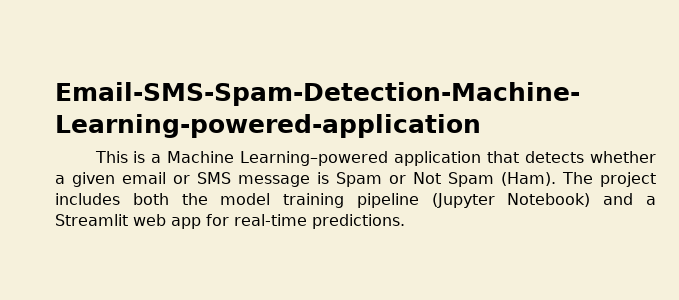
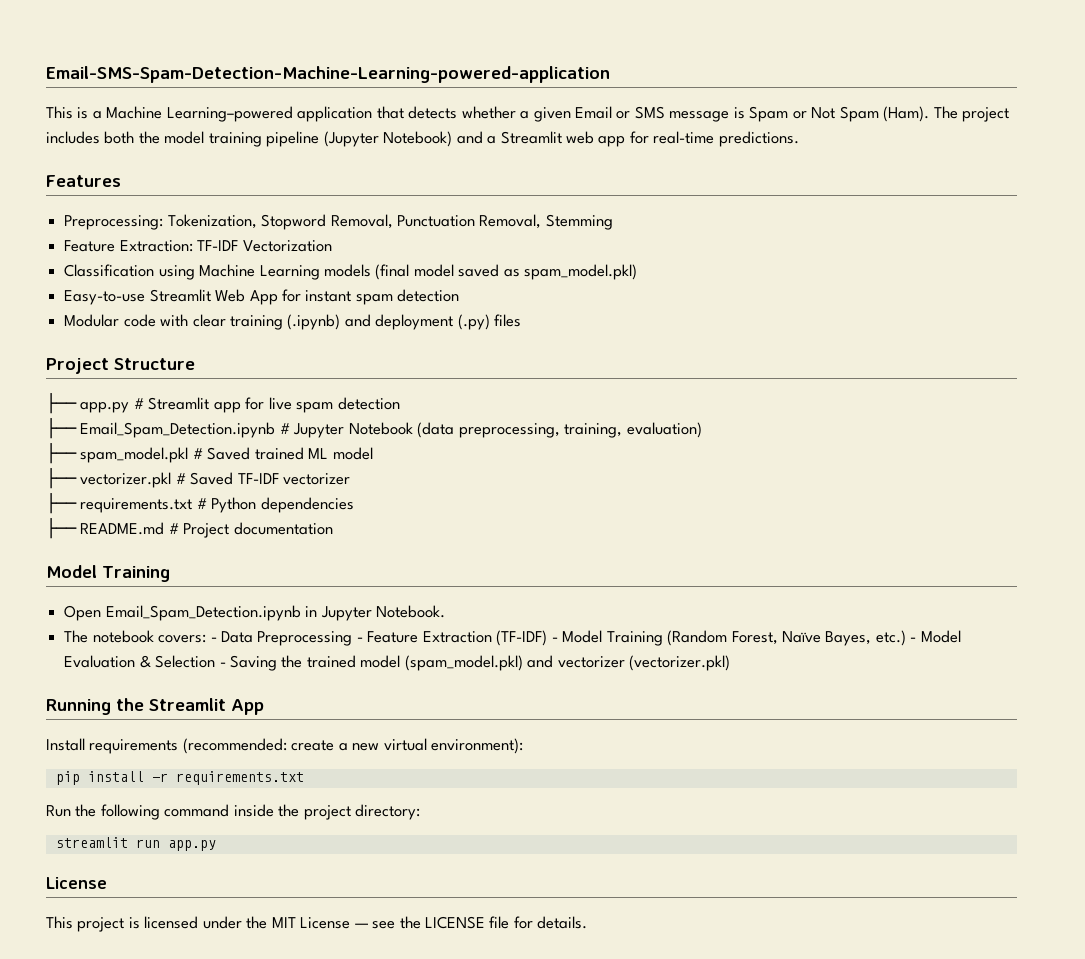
- This is a Machine Learning–powered application that detects whether a given email or SMS message is Spam or Not Spam (Ham).
+ This is a Machine Learning–powered application that detects whether a given Email or SMS message is Spam or Not Spam (Ham).
+ Features
+ Preprocessing: Tokenization, Stopword Removal, Punctuation Removal, Stemming
+ Feature Extraction: TF-IDF Vectorization
+ Classification using Machine Learning models (final model saved as spam_model.pkl)
+ Easy-to-use Streamlit Web App for instant spam detection
+ Modular code with clear training (.ipynb) and deployment (.py) files
+ Project Structure
+ ├── app.py # Streamlit app for live spam detection
+ ├── Email_Spam_Detection.ipynb # Jupyter Notebook (data preprocessing, training, evaluation)
+ ├── spam_model.pkl # Saved trained ML model
+ ├── vectorizer.pkl # Saved TF-IDF vectorizer
+ ├── requirements.txt # Python dependencies
+ ├── README.md # Project documentation
+ Model Training
+ Open Email_Spam_Detection.ipynb in Jupyter Notebook.
+ The notebook covers: - Data Preprocessing - Feature Extraction (TF-IDF) - Model Training (Random Forest, Naïve Bayes, etc.) - Model Evaluation & Selection - Saving the trained model (spam_model.pkl) and vectorizer (vectorizer.pkl)
+ Running the Streamlit App
+ Install requirements (recommended: create a new virtual environment):
+ pip install -r requirements.txt
+ Run the following command inside the project directory:
+ streamlit run app.py
+ License
+ This project is licensed under the MIT License — see the LICENSE file for details.

